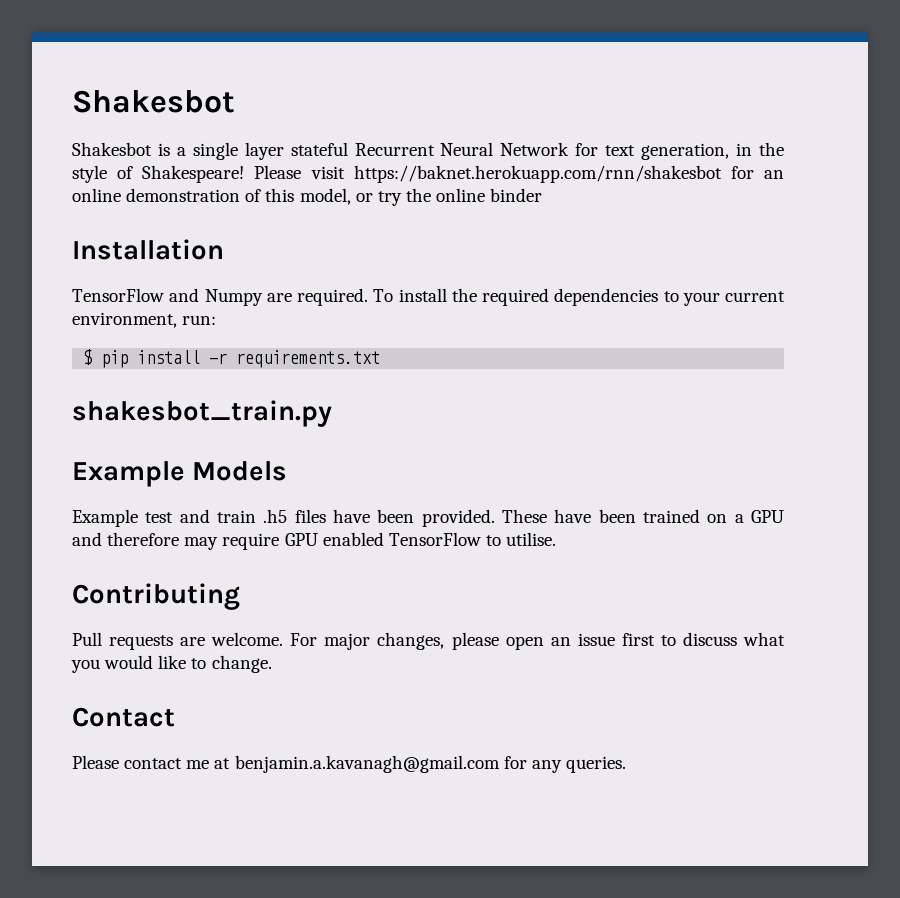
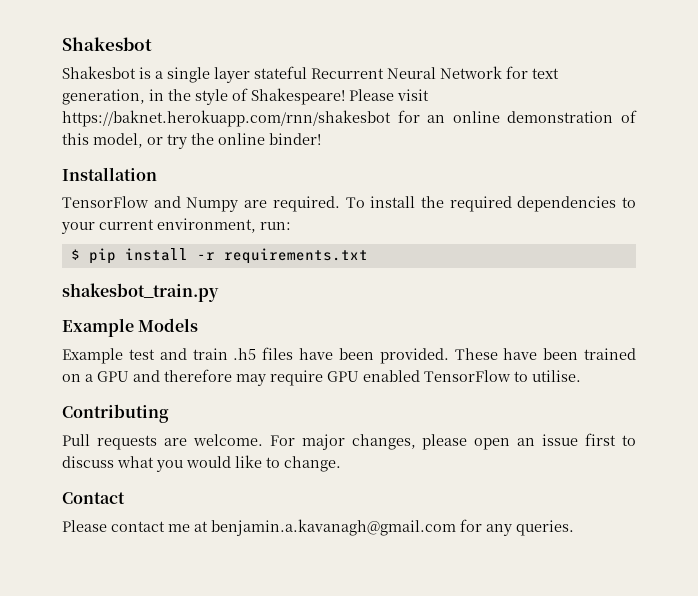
- Please visit https://baknet.herokuapp.com/rnn/shakesbot for an online demonstration of this model, or try the online binder
+ Please visit https://baknet.herokuapp.com/rnn/shakesbot for an online demonstration of this model, or try the online binder!

